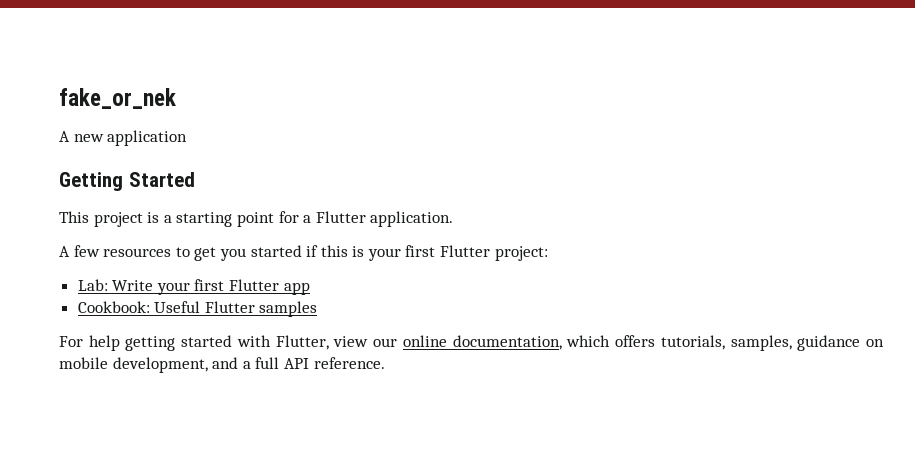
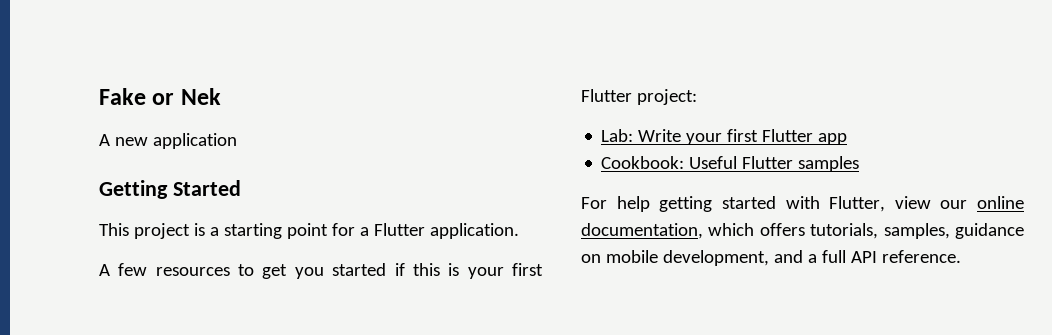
- fake_or_nek
+ Fake or Nek

